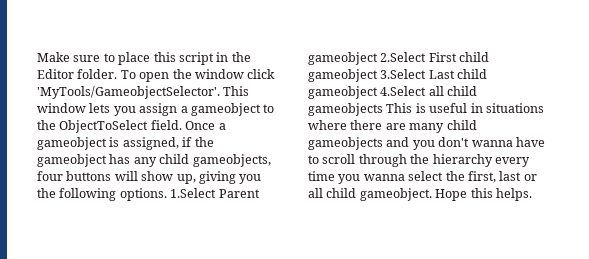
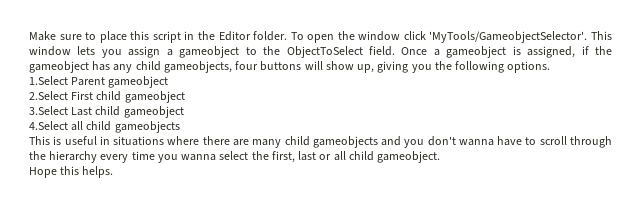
- Once a gameobject is assigned, if the gameobject has any child gameobjects, four buttons will show up, giving you the following options. 1.Select Parent gameobject 2.Select First child gameobject 3.Select Last child gameobject 4.Select all child gameobjects This is useful in situations where there are many child gameobjects and you don't wanna have to scroll through the hierarchy every time you wanna select the first, last or all child gameobject. Hope this helps.
+ Once a gameobject is assigned, if the gameobject has any child gameobjects, four buttons will show up, giving you the following options.
+ 1.Select Parent gameobject
+ 2.Select First child gameobject
+ 3.Select Last child gameobject
+ 4.Select all child gameobjects
+ This is useful in situations where there are many child gameobjects and you don't wanna have to scroll through the hierarchy every time you wanna select the first, last or all child gameobject.
+ Hope this helps.

